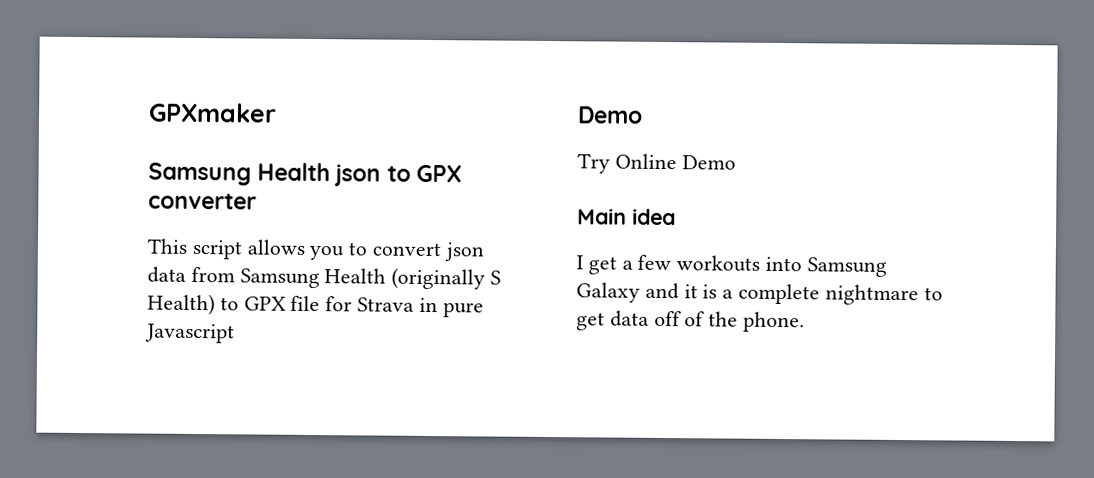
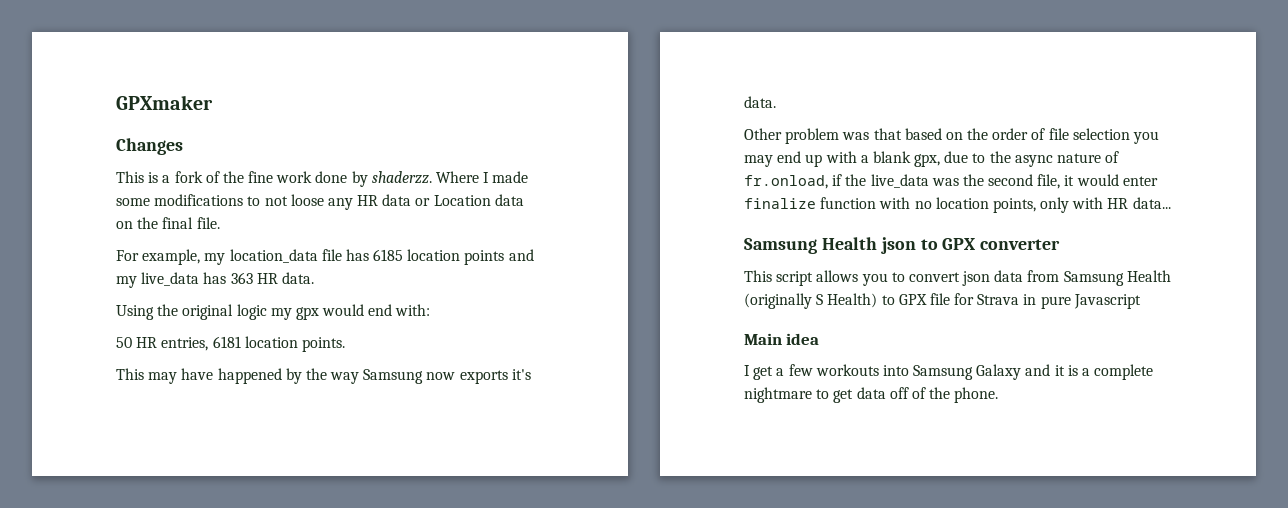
+ Changes
+ This is a fork of the fine work done by shaderzz. Where I made some modifications to not loose any HR data or Location data on the final file.
+ For example, my location_data file has 6185 location points and my live_data has 363 HR data.
+ Using the original logic my gpx would end with:
+ 50 HR entries, 6181 location points.
+ This may have happened by the way Samsung now exports it's data.
+ Other problem was that based on the order of file selection you may end up with a blank gpx, due to the async nature of fr.onload, if the live_data was the second file, it would enter finalize function with no location points, only with HR data...
  This script allows you to convert json data from Samsung Health (originally S Health) to GPX file for Strava in pure Javascript
- Demo
- Try Online Demo

